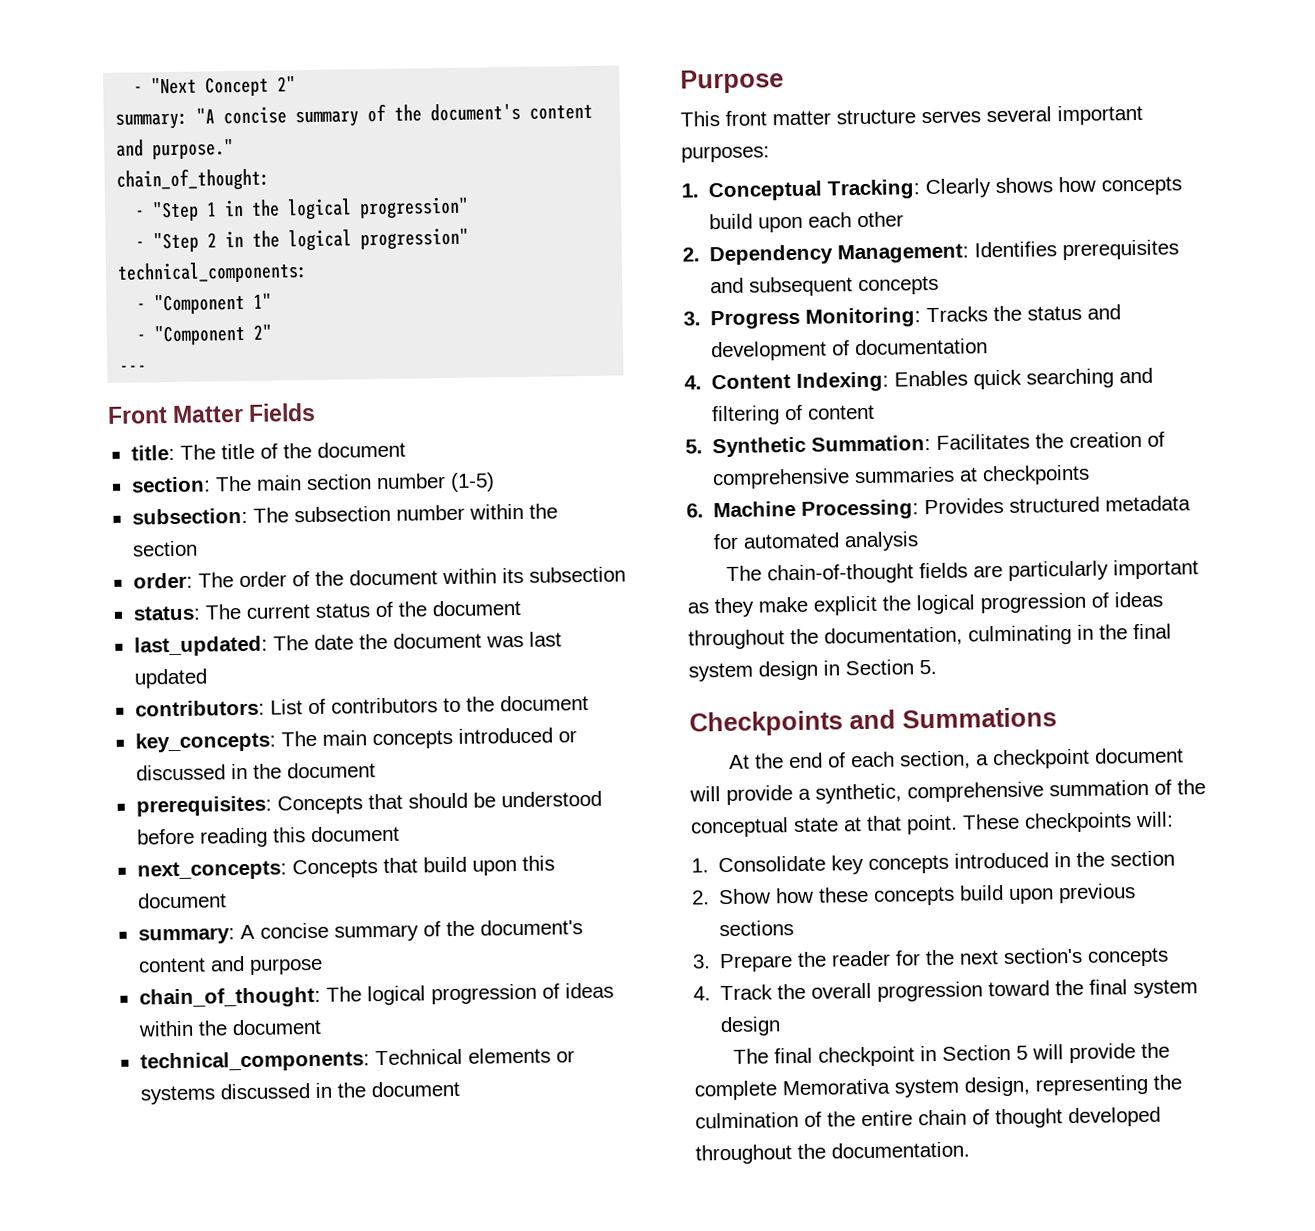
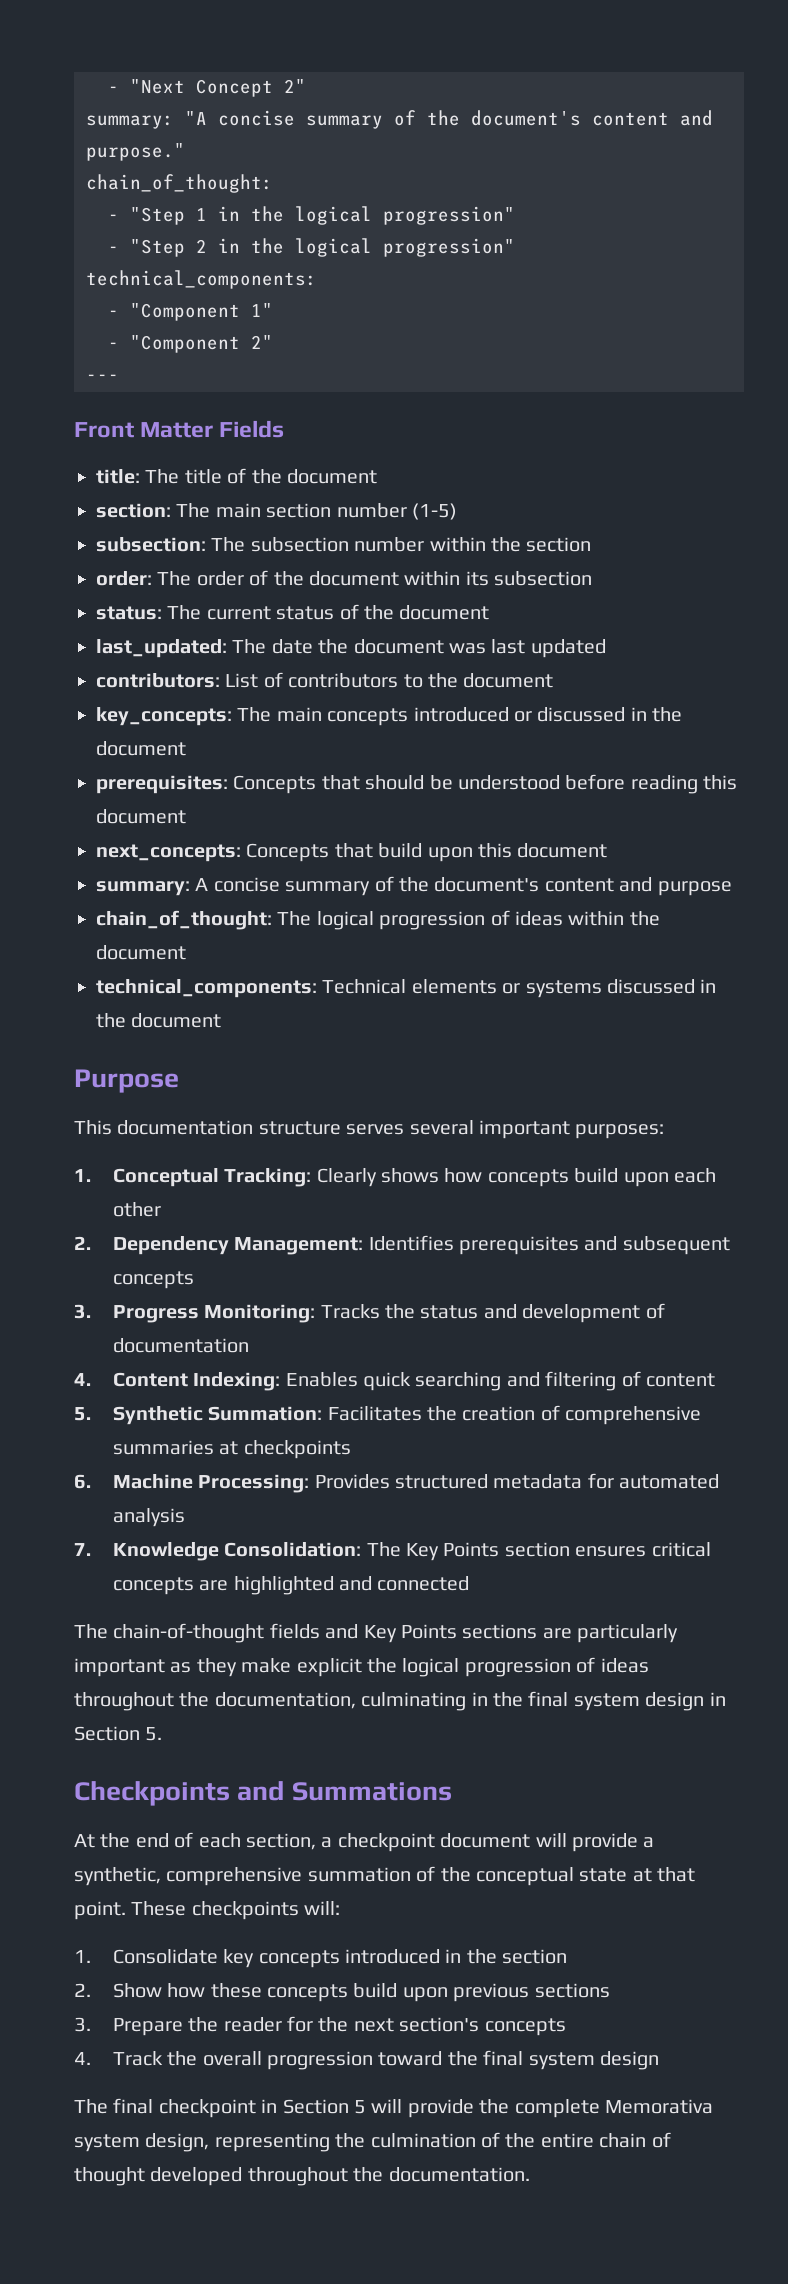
- This front matter structure serves several important purposes:
+ This documentation structure serves several important purposes:
+ 7. Knowledge Consolidation: The Key Points section ensures critical concepts are highlighted and connected
- The chain-of-thought fields are particularly important as they make explicit the logical progression of ideas throughout the documentation, culminating in the final system design in Section 5.
+ The chain-of-thought fields and Key Points sections are particularly important as they make explicit the logical progression of ideas throughout the documentation, culminating in the final system design in Section 5.

